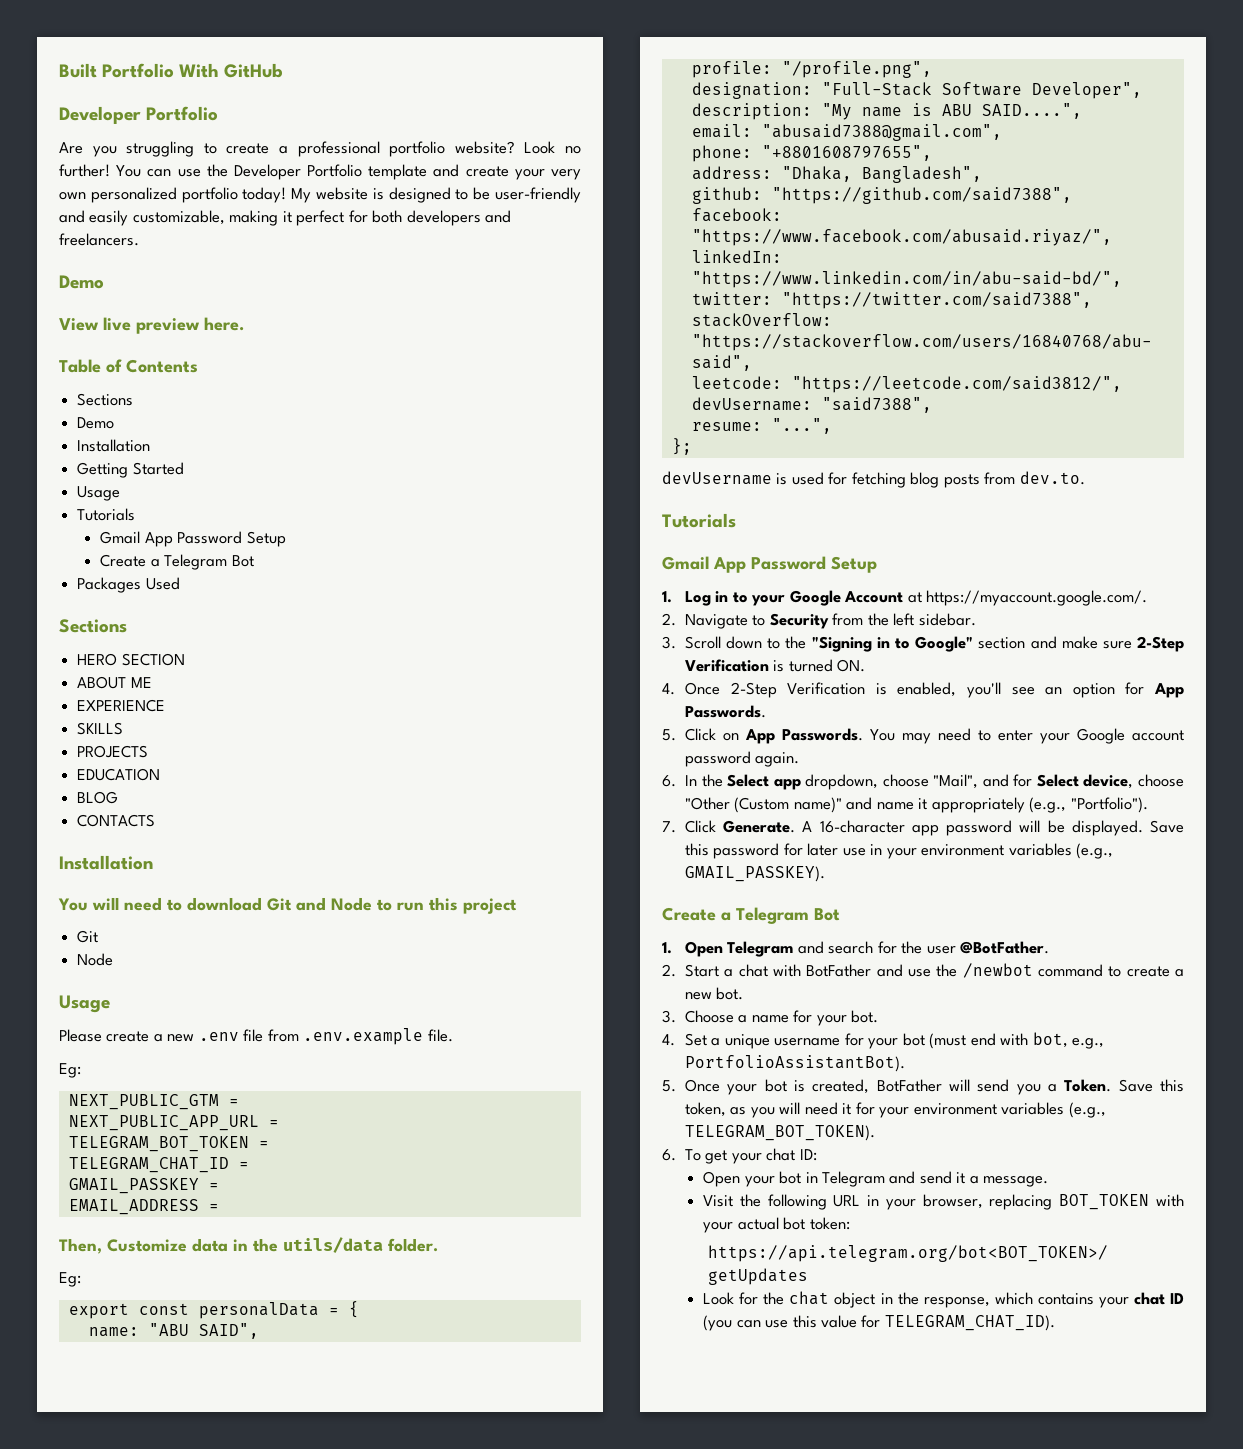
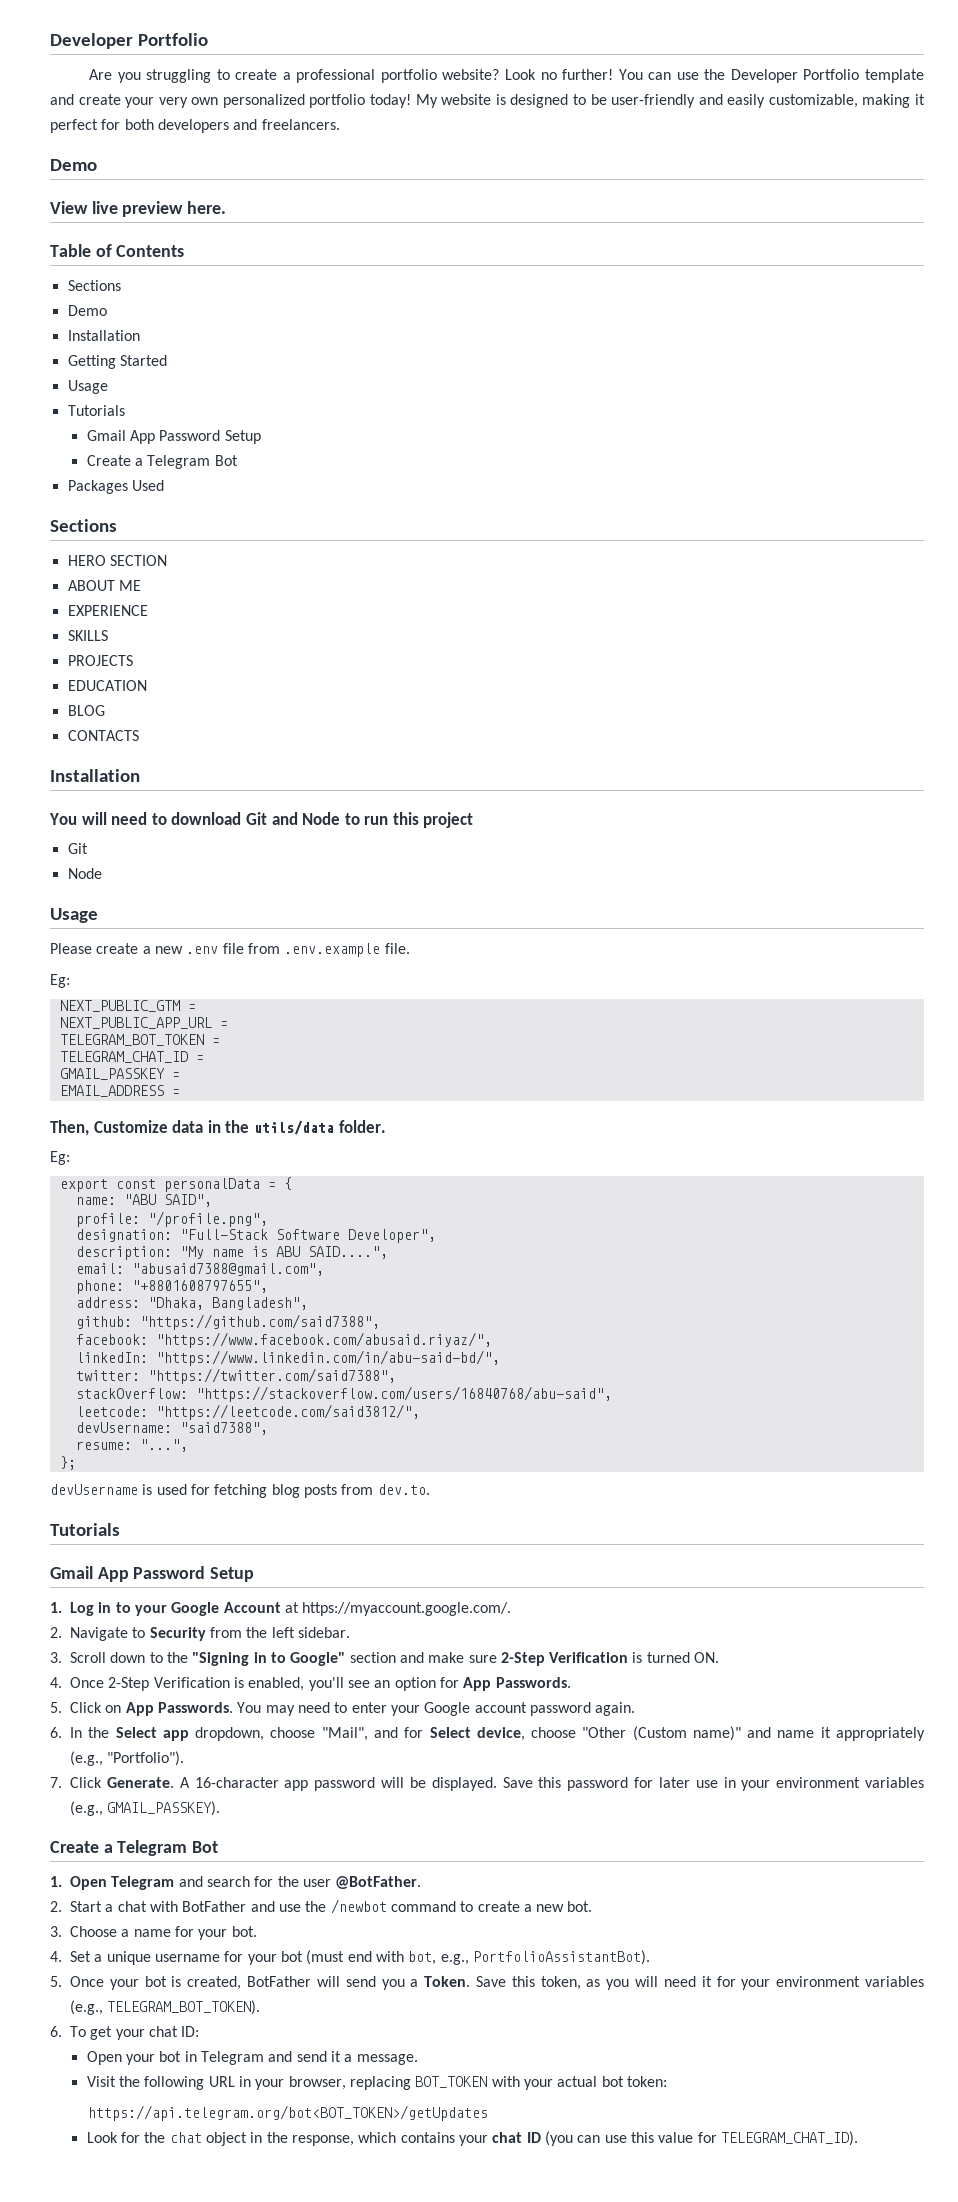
- Built Portfolio With GitHub

